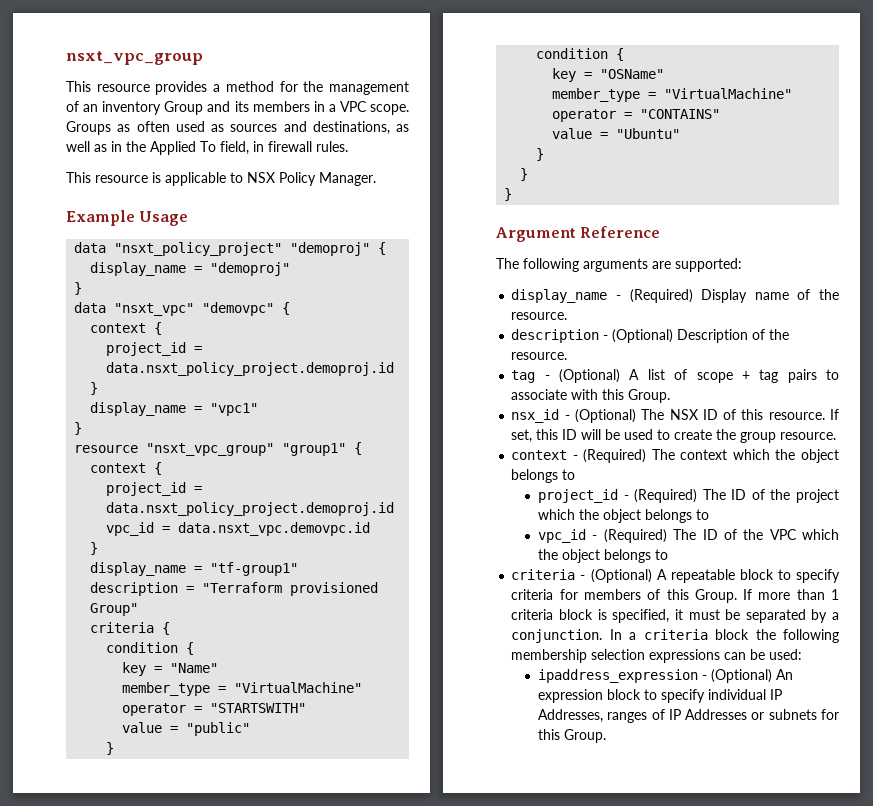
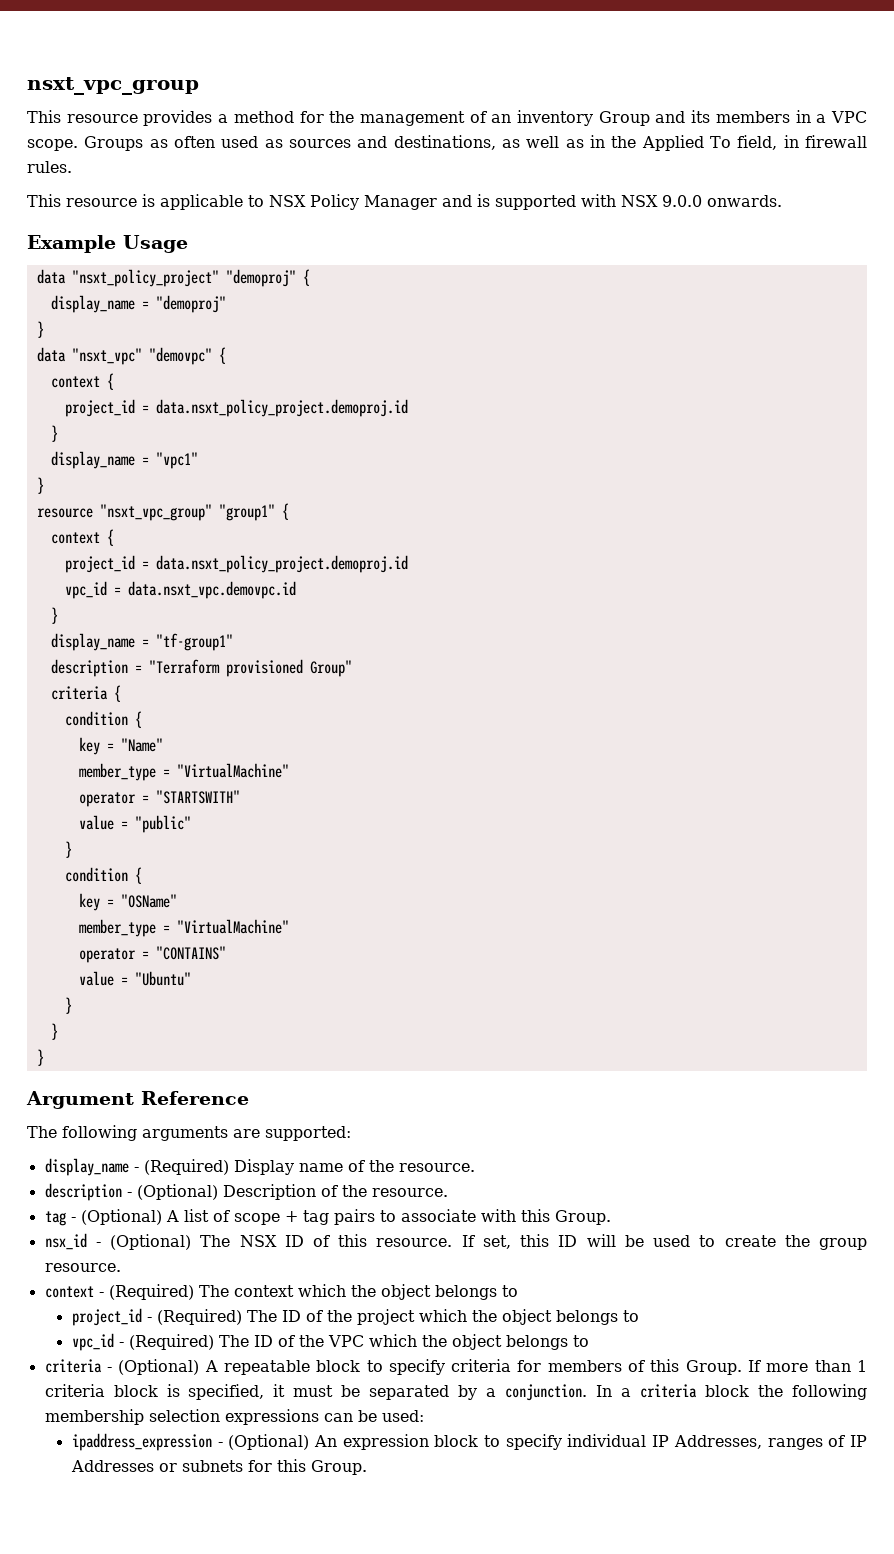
- This resource is applicable to NSX Policy Manager.
+ This resource is applicable to NSX Policy Manager and is supported with NSX 9.0.0 onwards.

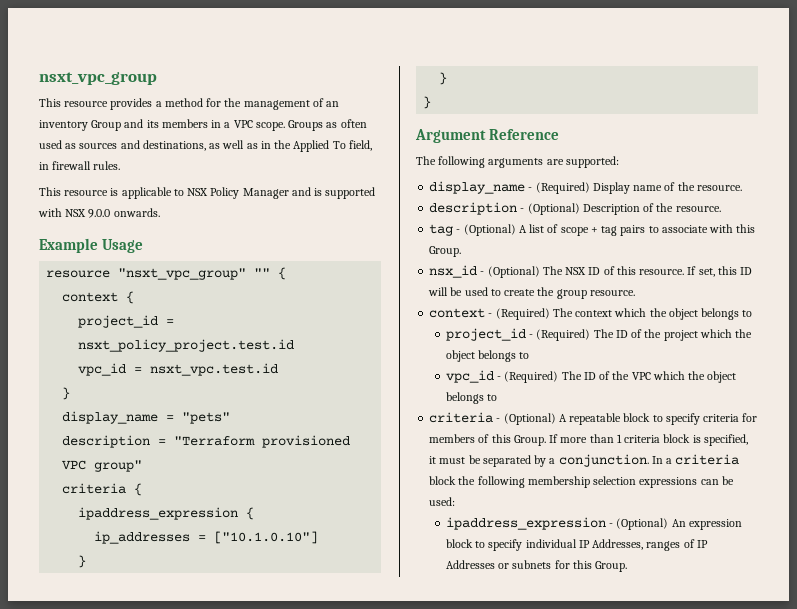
- data "nsxt_policy_project" "demoproj" {
- display_name = "demoproj"
+ resource "nsxt_vpc_group" "" {
+ context {
+ project_id = nsxt_policy_project.test.id
+ vpc_id = nsxt_vpc.test.id
  }
- data "nsxt_vpc" "demovpc" {
- context {
- project_id = data.nsxt_policy_project.demoproj.id
- }
- display_name = "vpc1"
- }
- resource "nsxt_vpc_group" "group1" {
- context {
- project_id = data.nsxt_policy_project.demoproj.id
- vpc_id = data.nsxt_vpc.demovpc.id
- }
- display_name = "tf-group1"
+ display_name = "pets"
- description = "Terraform provisioned Group"
+ description = "Terraform provisioned VPC group"
  criteria {
- condition {
- key = "Name"
- member_type = "VirtualMachine"
- operator = "STARTSWITH"
- value = "public"
- }
- condition {
- key = "OSName"
- member_type = "VirtualMachine"
- operator = "CONTAINS"
- value = "Ubuntu"
+ ipaddress_expression {
+ ip_addresses = ["10.1.0.10"]

